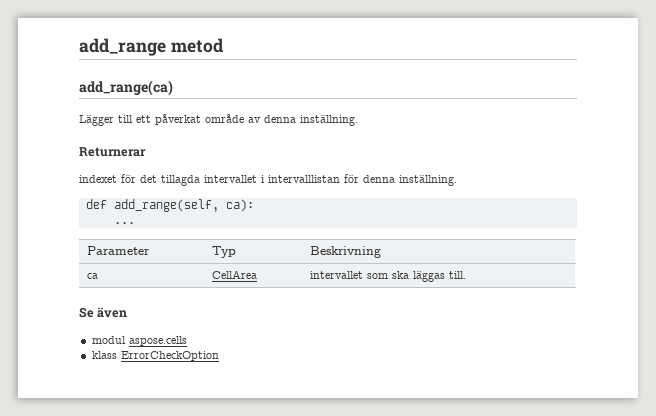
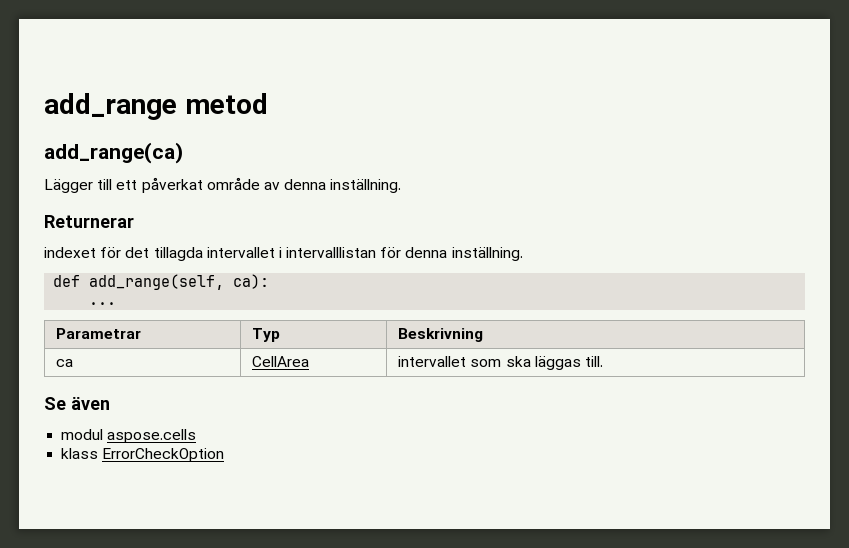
- Parameter | Typ | Beskrivning
+ Parametrar | Typ | Beskrivning

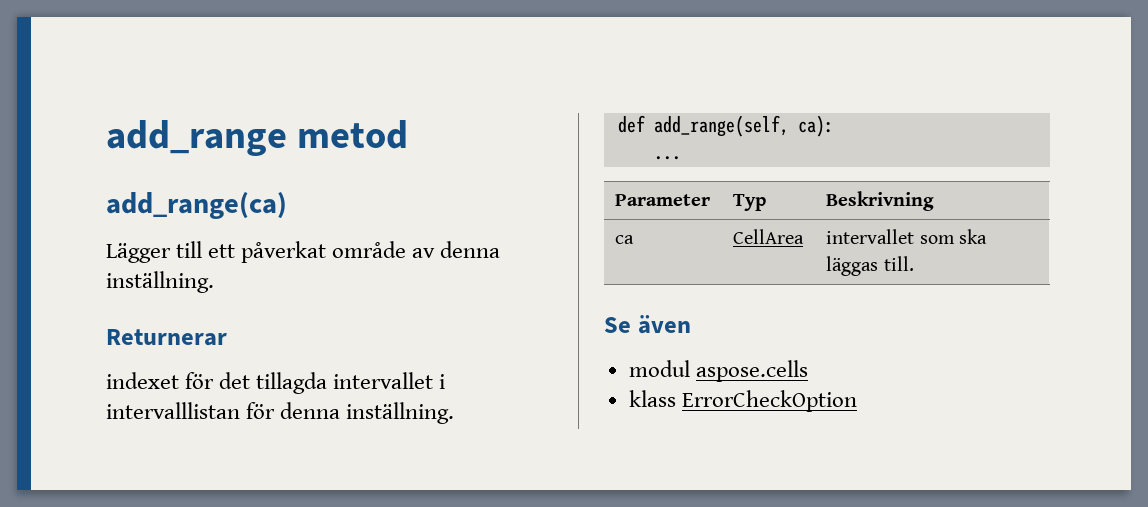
- Parametrar | Typ | Beskrivning
+ Parameter | Typ | Beskrivning

